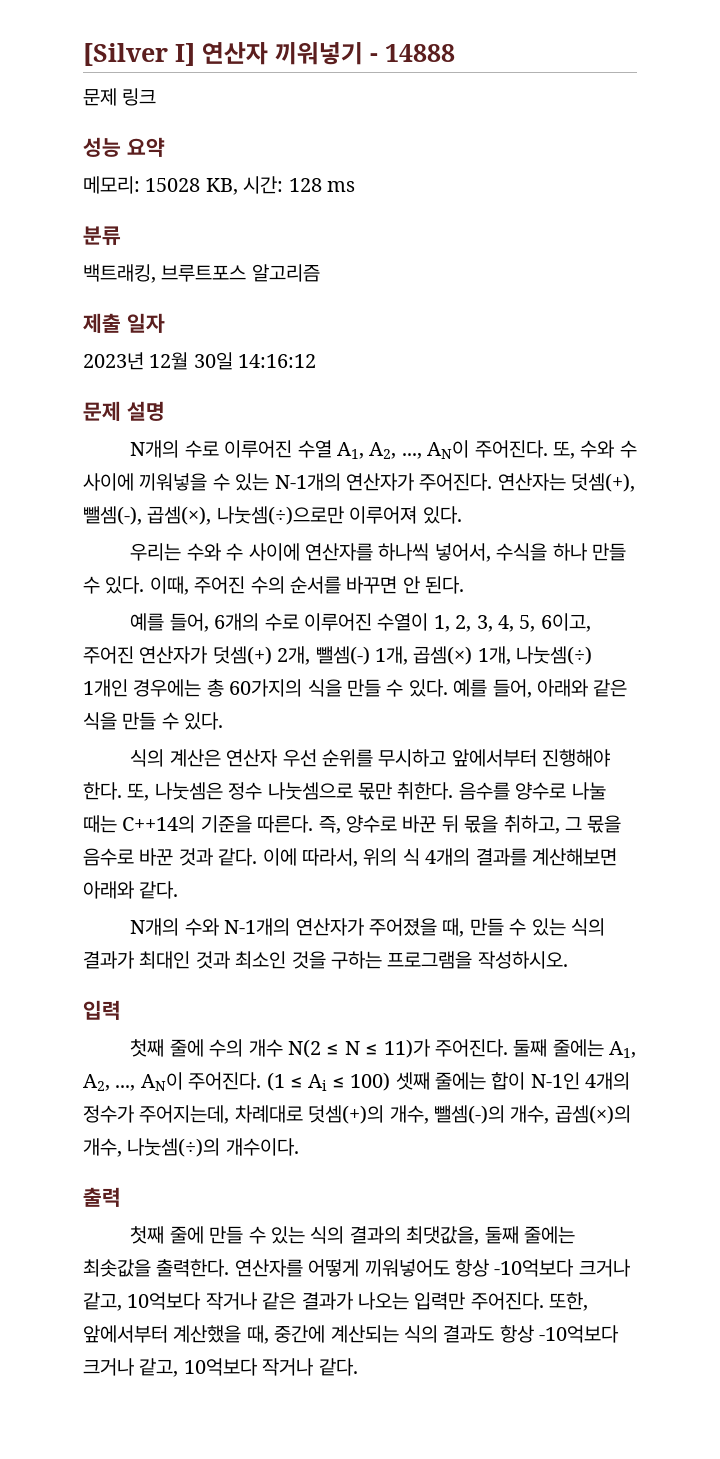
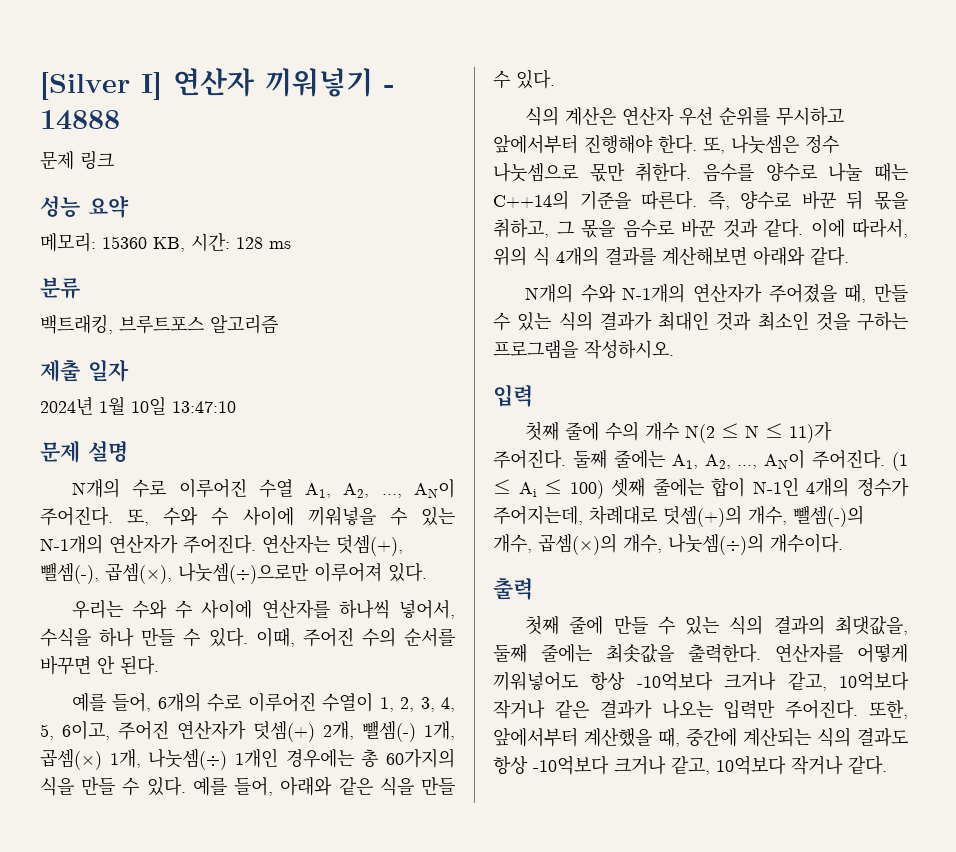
- 메모리: 15028 KB, 시간: 128 ms
+ 메모리: 15360 KB, 시간: 128 ms
- 2023년 12월 30일 14:16:12
+ 2024년 1월 10일 13:47:10

